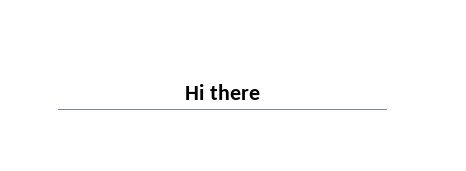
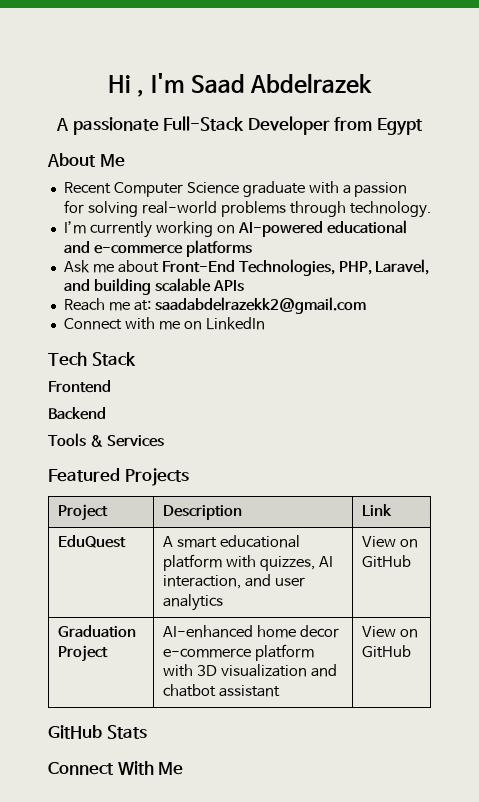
- Hi there
+ Hi , I'm Saad Abdelrazek
+ A passionate Full-Stack Developer from Egypt
+ About Me
+ Recent Computer Science graduate with a passion for solving real-world problems through technology.
+ I’m currently working on AI-powered educational and e-commerce platforms
+ Ask me about Front-End Technologies, PHP, Laravel, and building scalable APIs
+ Reach me at: saadabdelrazekk2@gmail.com
+ Connect with me on LinkedIn
+ Tech Stack
+ Frontend
+ Backend
+ Tools & Services
+ Featured Projects
+ Project | Description | Link
+ EduQuest | A smart educational platform with quizzes, AI interaction, and user analytics | View on GitHub
+ Graduation Project | AI-enhanced home decor e-commerce platform with 3D visualization and chatbot assistant | View on GitHub
+ GitHub Stats
+ Connect With Me

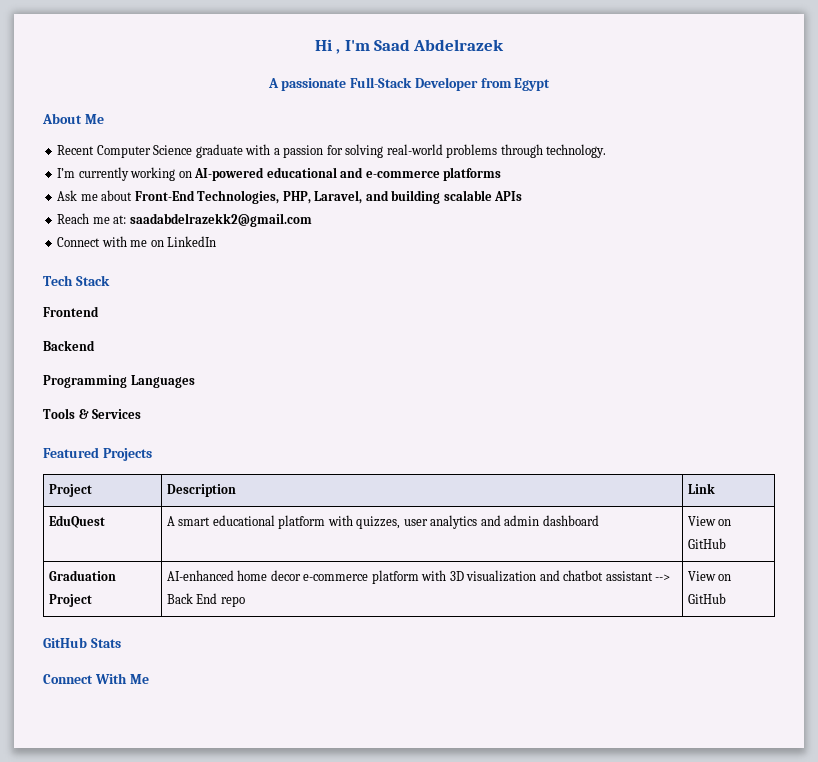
+ Programming Languages
- EduQuest | A smart educational platform with quizzes, AI interaction, and user analytics | View on GitHub
+ EduQuest | A smart educational platform with quizzes, user analytics and admin dashboard | View on GitHub
- Graduation Project | AI-enhanced home decor e-commerce platform with 3D visualization and chatbot assistant | View on GitHub
+ Graduation Project | AI-enhanced home decor e-commerce platform with 3D visualization and chatbot assistant --> Back End repo | View on GitHub

